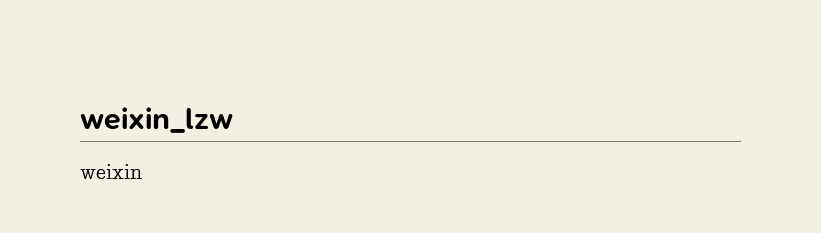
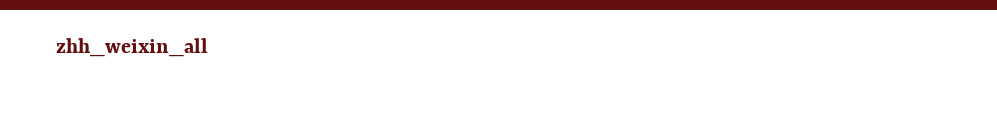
- weixin_lzw
- weixin
+ zhh_weixin_all

